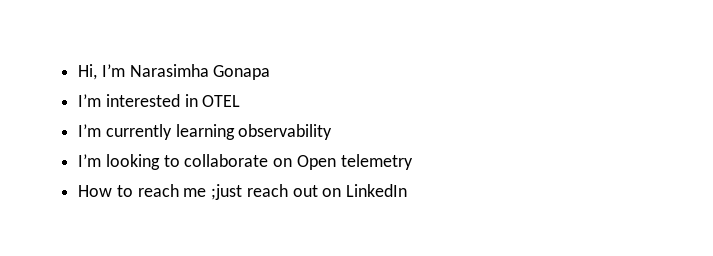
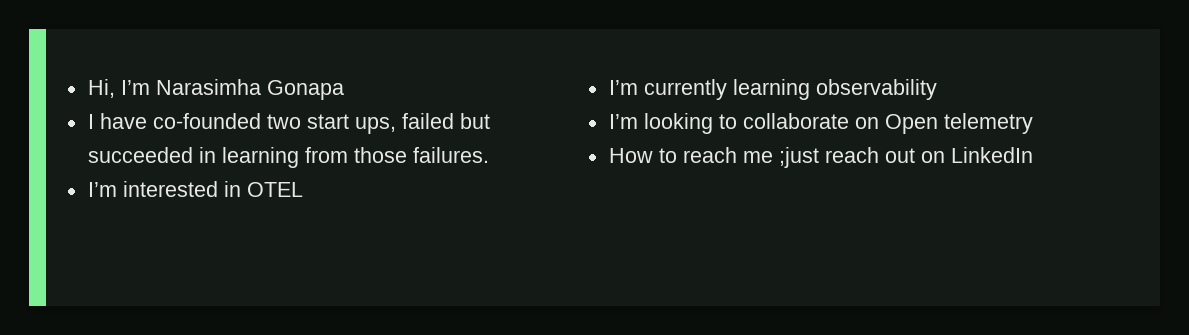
+ I have co-founded two start ups, failed but succeeded in learning from those failures.

